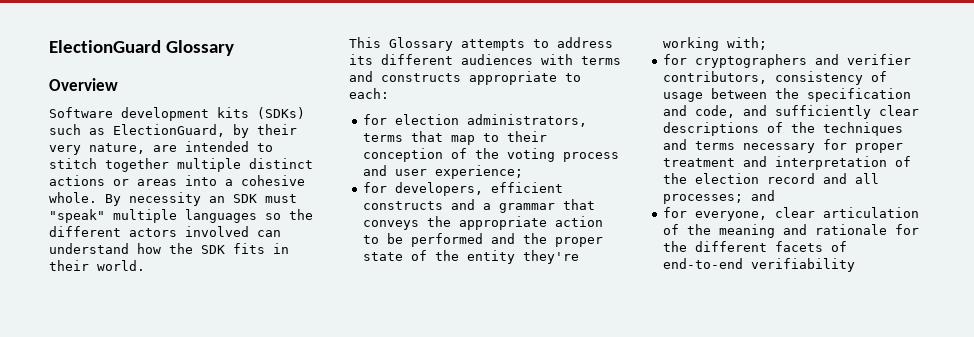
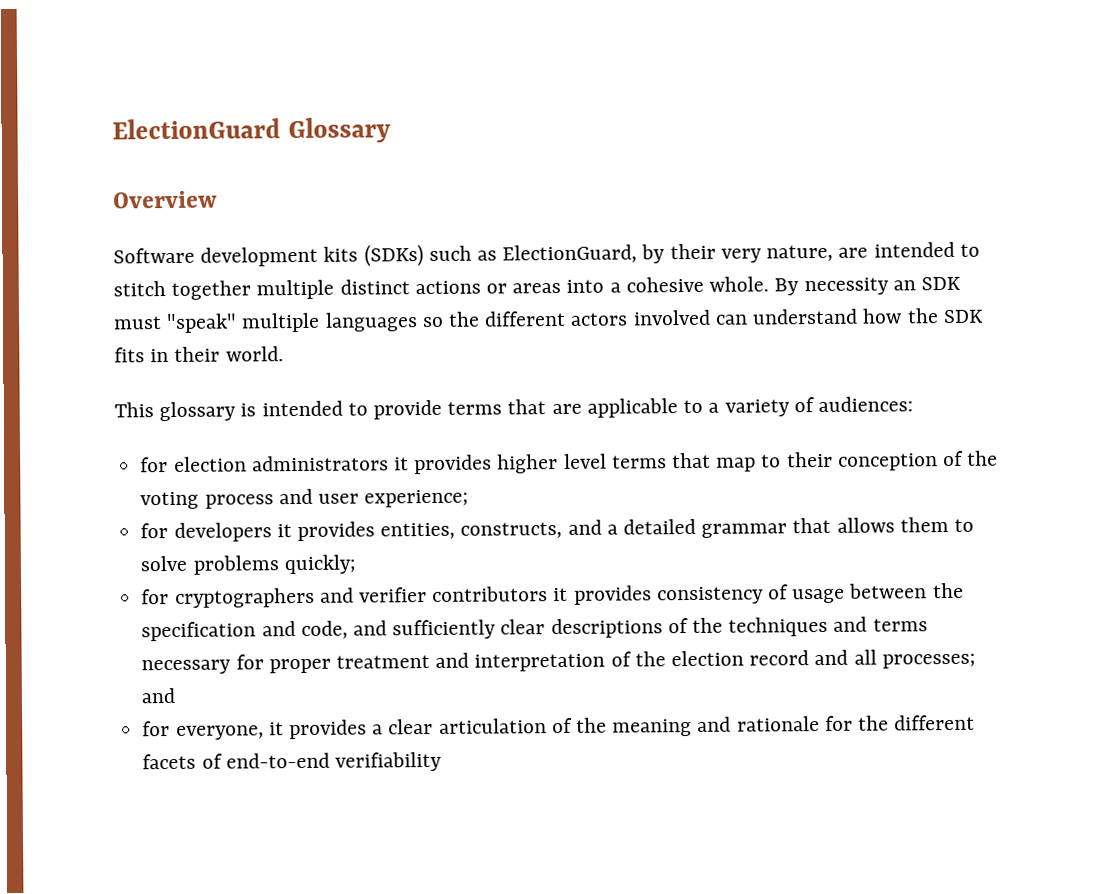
- This Glossary attempts to address its different audiences with terms and constructs appropriate to each:
- for election administrators, terms that map to their conception of the voting process and user experience;
+ This glossary is intended to provide terms that are applicable to a variety of audiences:
+ for election administrators it provides higher level terms that map to their conception of the voting process and user experience;
- for developers, efficient constructs and a grammar that conveys the appropriate action to be performed and the proper state of the entity they're working with;
+ for developers it provides entities, constructs, and a detailed grammar that allows them to solve problems quickly;
- for cryptographers and verifier contributors, consistency of usage between the specification and code, and sufficiently clear descriptions of the techniques and terms necessary for proper treatment and interpretation of the election record and all processes; and
+ for cryptographers and verifier contributors it provides consistency of usage between the specification and code, and sufficiently clear descriptions of the techniques and terms necessary for proper treatment and interpretation of the election record and all processes; and
- for everyone, clear articulation of the meaning and rationale for the different facets of end-to-end verifiability
+ for everyone, it provides a clear articulation of the meaning and rationale for the different facets of end-to-end verifiability

